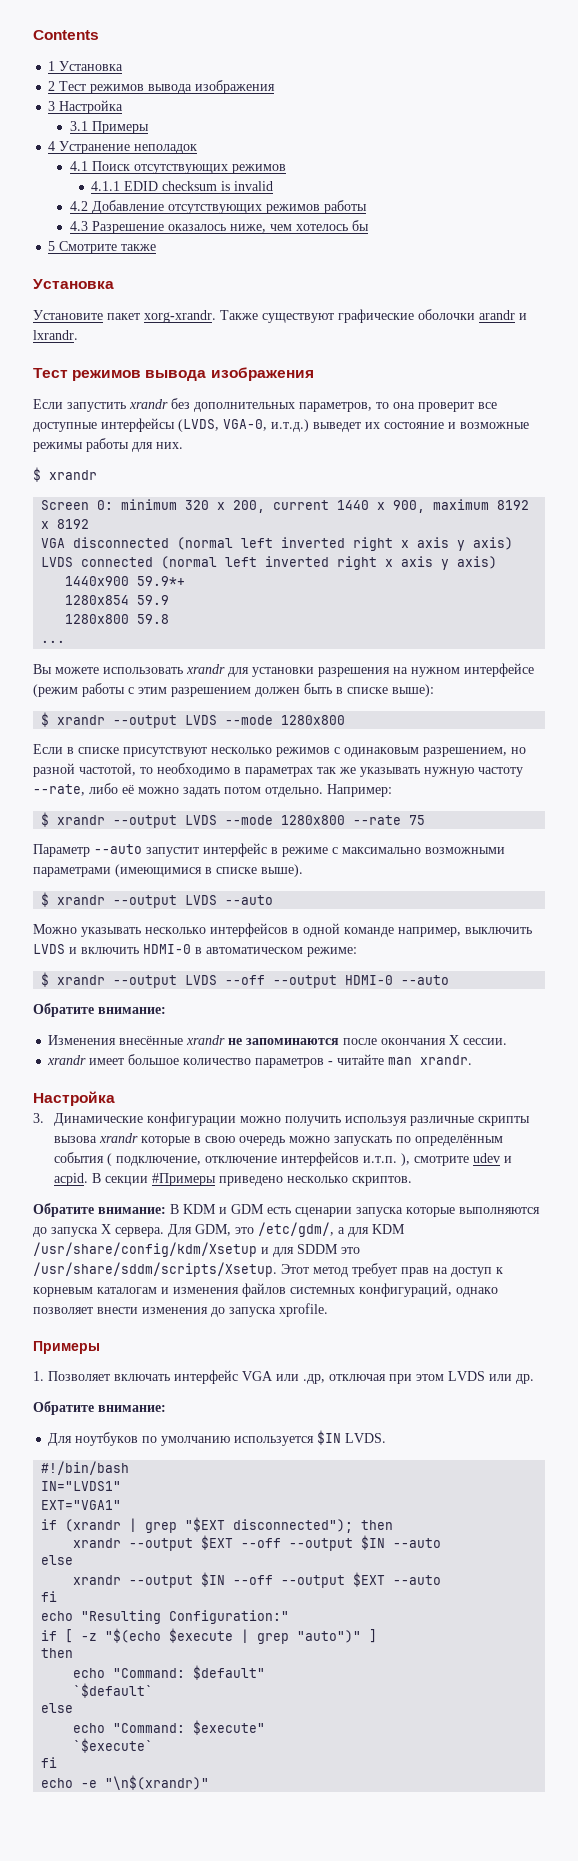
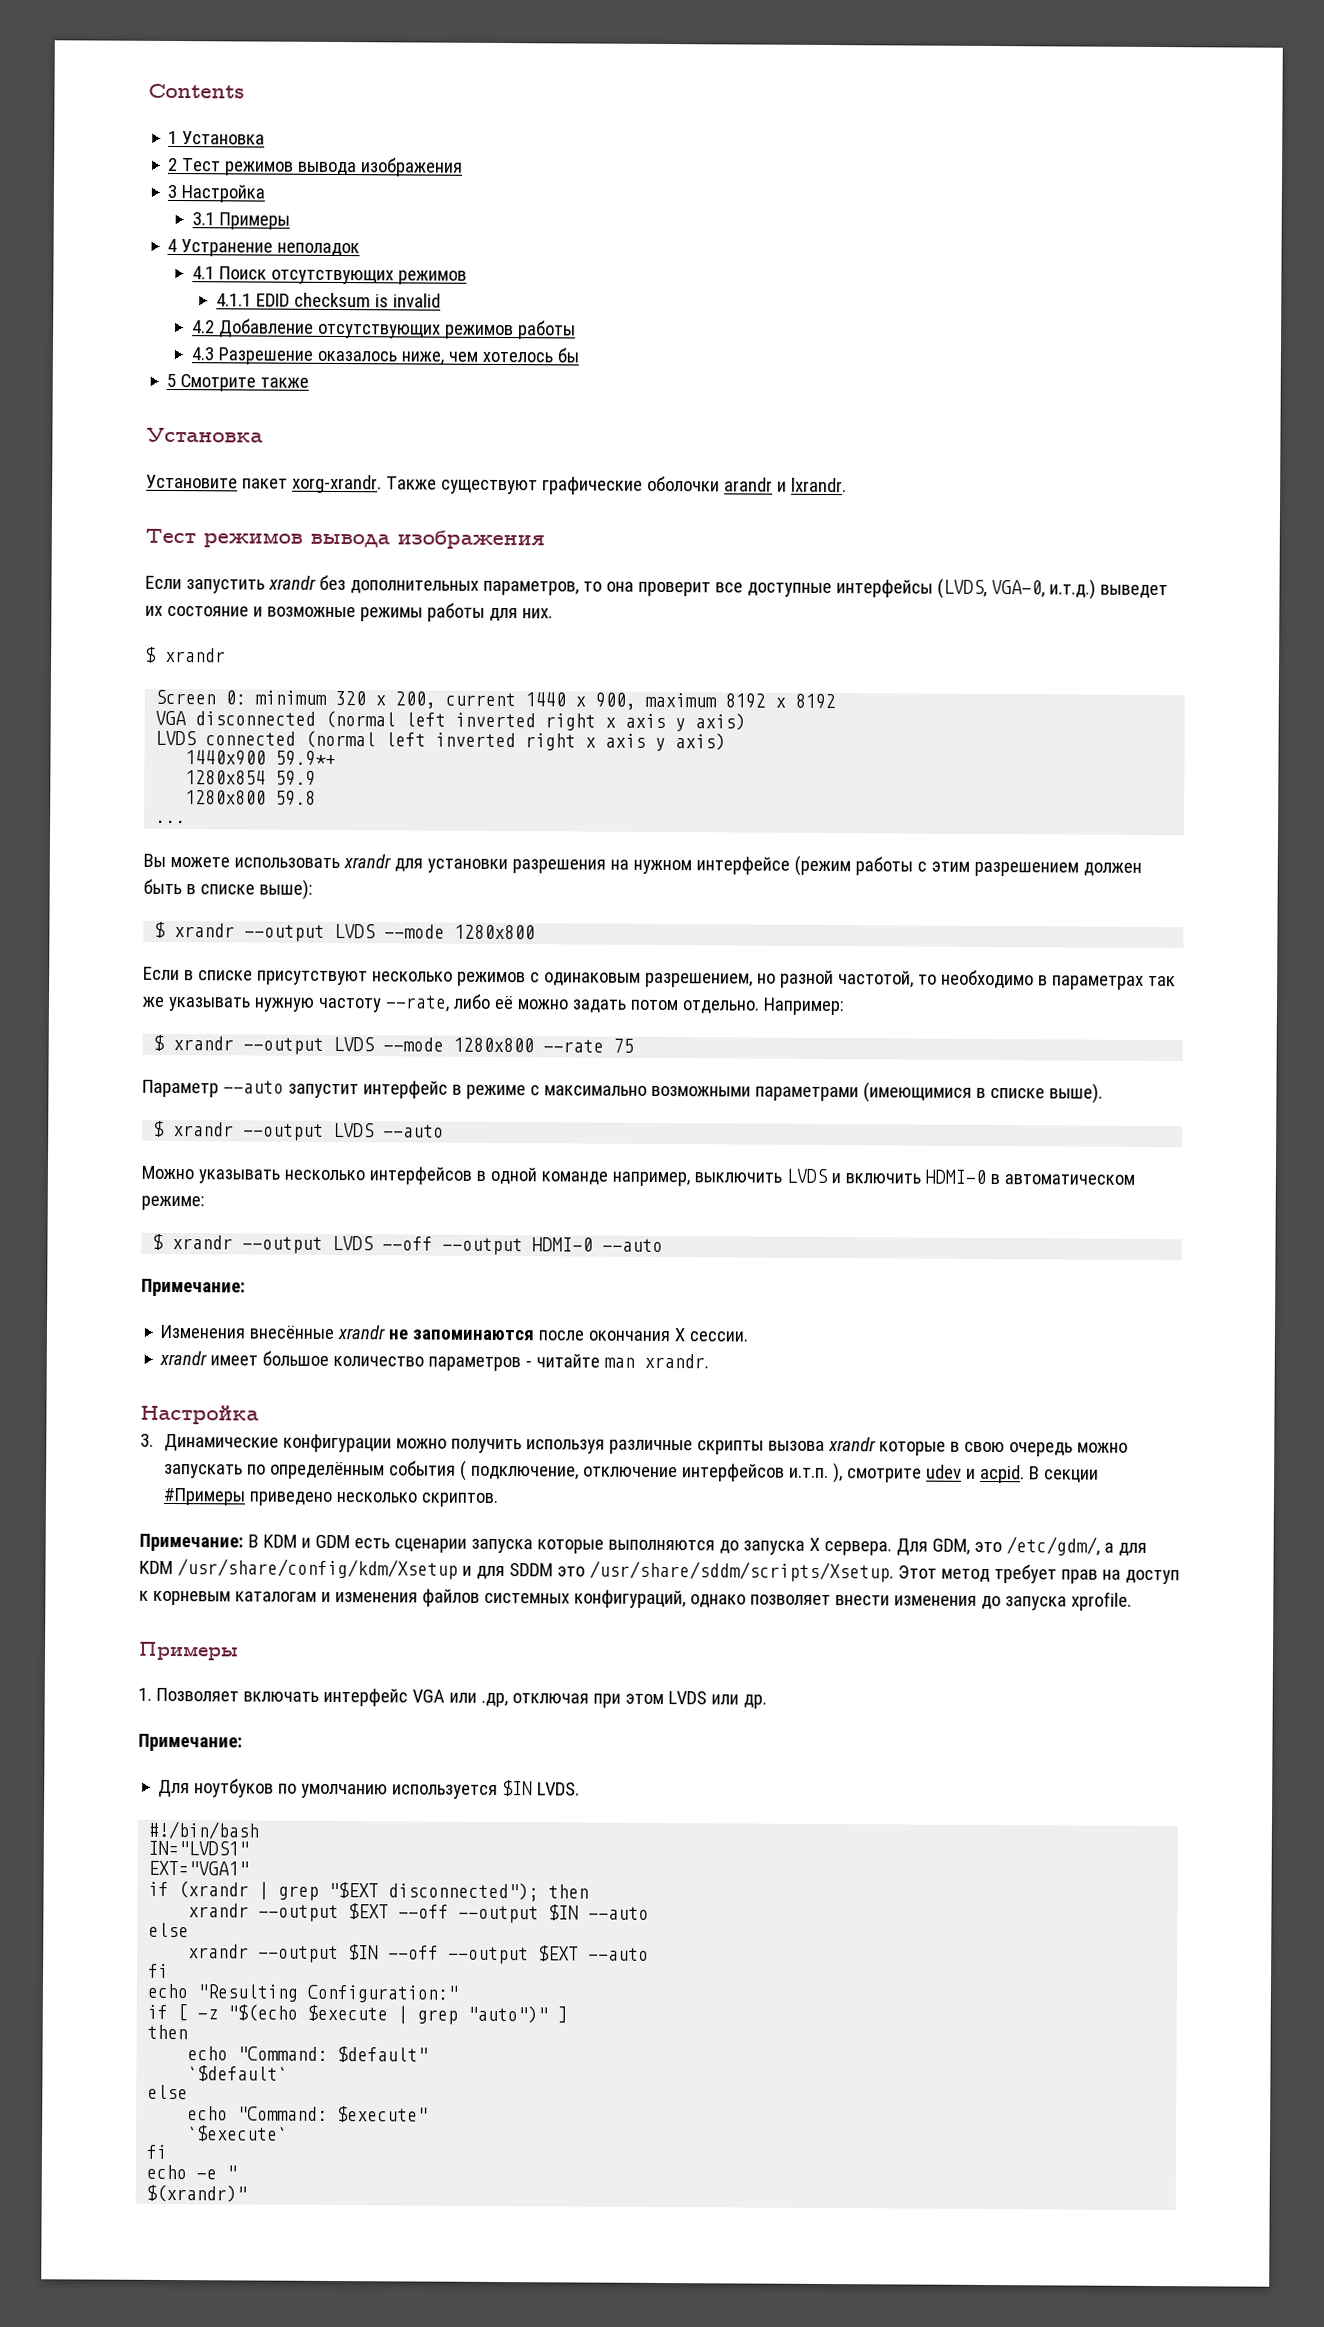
  $ xrandr --output LVDS --off --output HDMI-0 --auto
- Обратите внимание:
+ Примечание:
- Обратите внимание: В KDM и GDM есть сценарии запуска которые выполняются до запуска X сервера.
+ Примечание: В KDM и GDM есть сценарии запуска которые выполняются до запуска X сервера.
  1. Позволяет включать интерфейс VGA или .др, отключая при этом LVDS или др.
- Обратите внимание:
+ Примечание:
- echo -e "\n$(xrandr)"
+ echo -e "
+ $(xrandr)"

